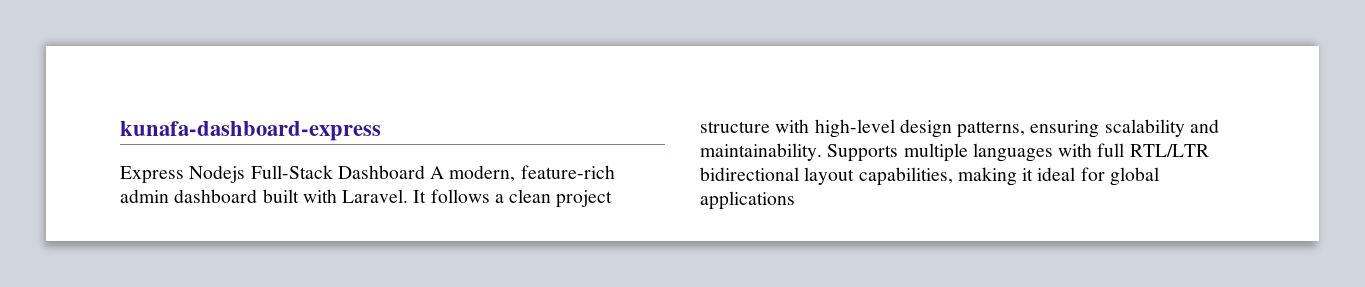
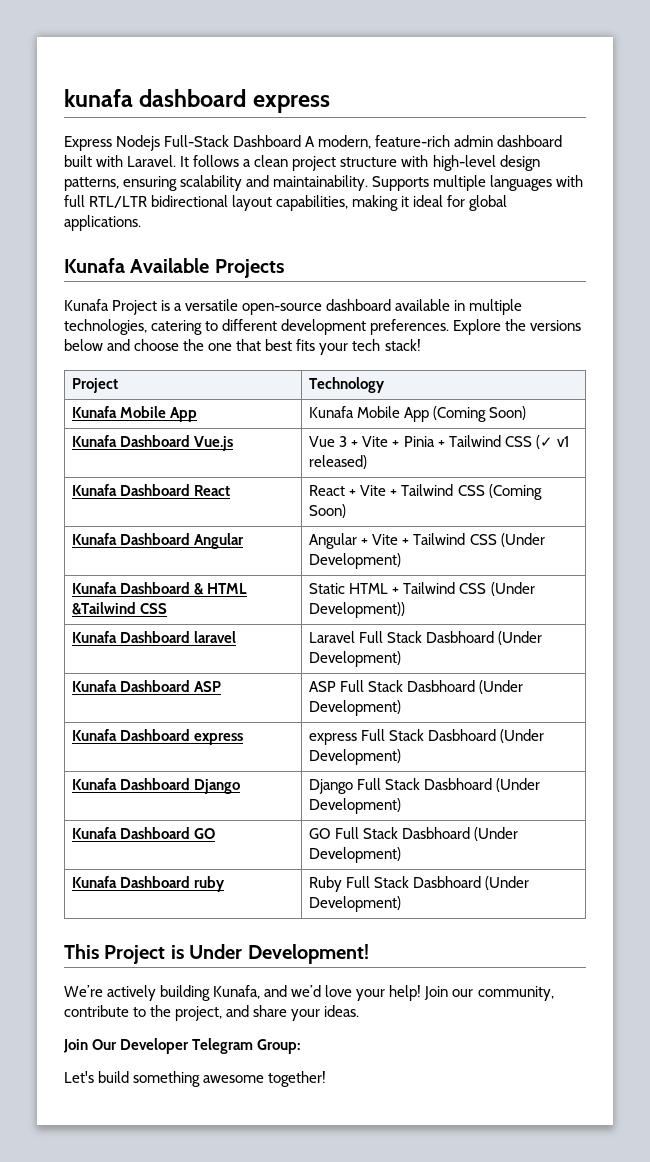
- kunafa-dashboard-express
+ kunafa dashboard express
- Supports multiple languages with full RTL/LTR bidirectional layout capabilities, making it ideal for global applications
+ Supports multiple languages with full RTL/LTR bidirectional layout capabilities, making it ideal for global applications.
+ Kunafa Available Projects
+ Kunafa Project is a versatile open-source dashboard available in multiple technologies, catering to different development preferences. Explore the versions below and choose the one that best fits your tech stack!
+ Project | Technology
+ Kunafa Mobile App | Kunafa Mobile App (Coming Soon)
+ Kunafa Dashboard Vue.js | Vue 3 + Vite + Pinia + Tailwind CSS (✓ v1 released)
+ Kunafa Dashboard React | React + Vite + Tailwind CSS (Coming Soon)
+ Kunafa Dashboard Angular | Angular + Vite + Tailwind CSS (Under Development)
+ Kunafa Dashboard & HTML &Tailwind CSS | Static HTML + Tailwind CSS (Under Development))
+ Kunafa Dashboard laravel | Laravel Full Stack Dasbhoard (Under Development)
+ Kunafa Dashboard ASP | ASP Full Stack Dasbhoard (Under Development)
+ Kunafa Dashboard express | express Full Stack Dasbhoard (Under Development)
+ Kunafa Dashboard Django | Django Full Stack Dasbhoard (Under Development)
+ Kunafa Dashboard GO | GO Full Stack Dasbhoard (Under Development)
+ Kunafa Dashboard ruby | Ruby Full Stack Dasbhoard (Under Development)
+ This Project is Under Development!
+ We’re actively building Kunafa, and we’d love your help! Join our community, contribute to the project, and share your ideas.
+ Join Our Developer Telegram Group:
+ Let's build something awesome together!

